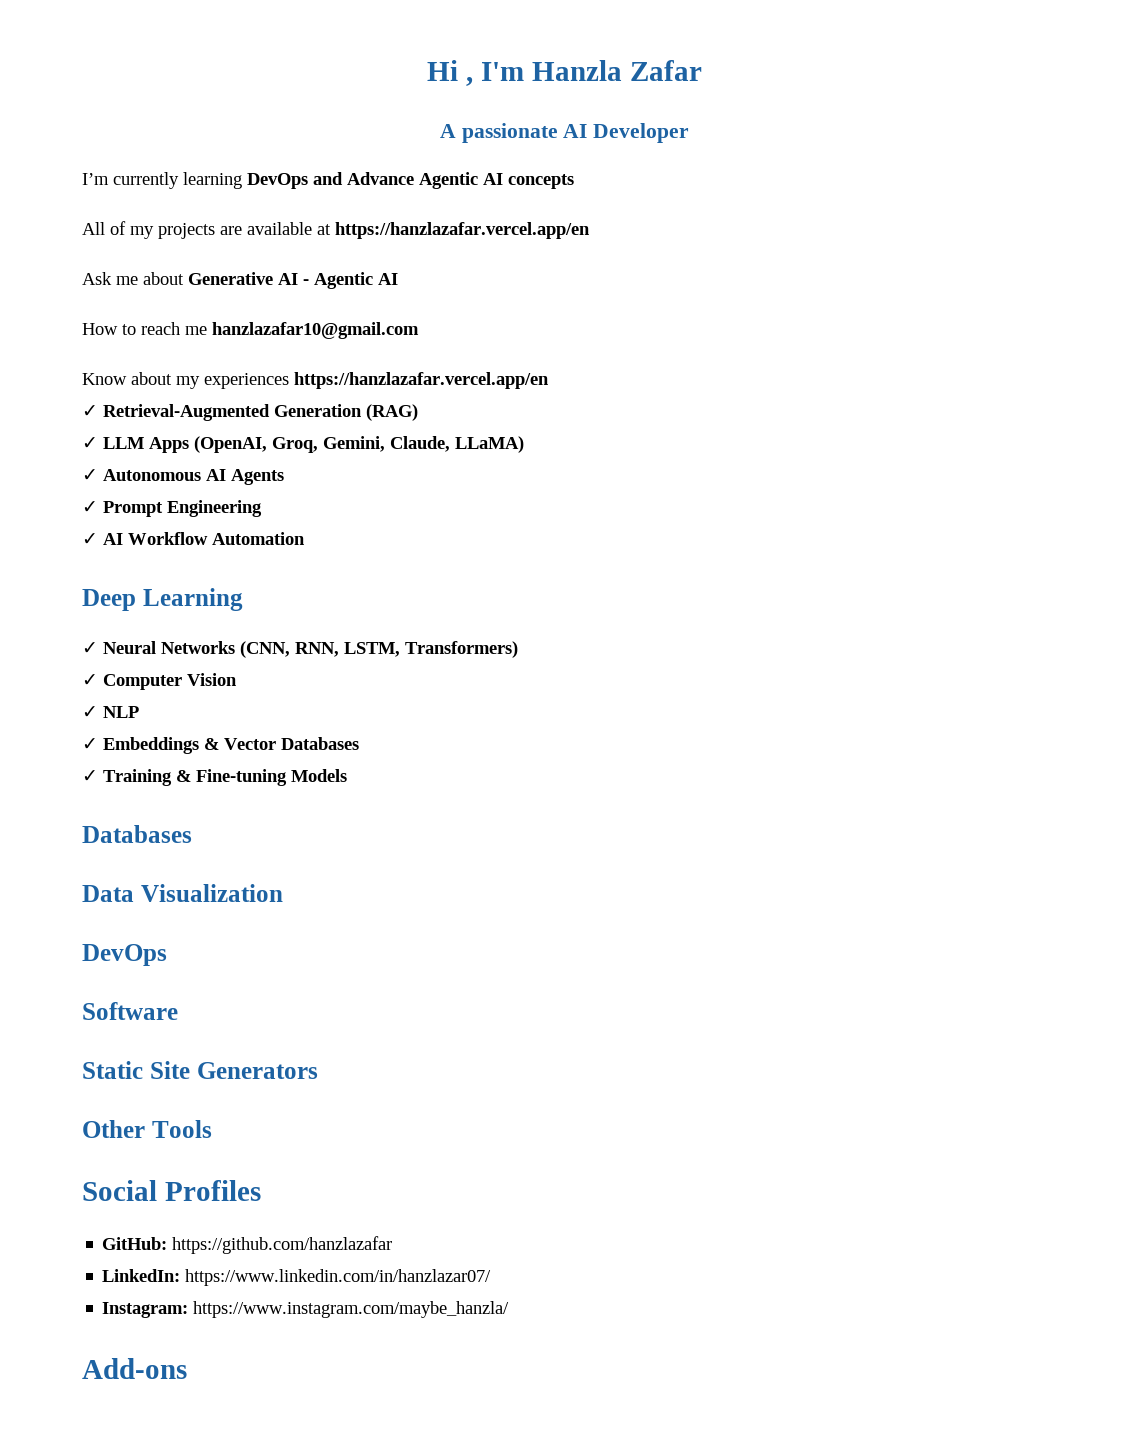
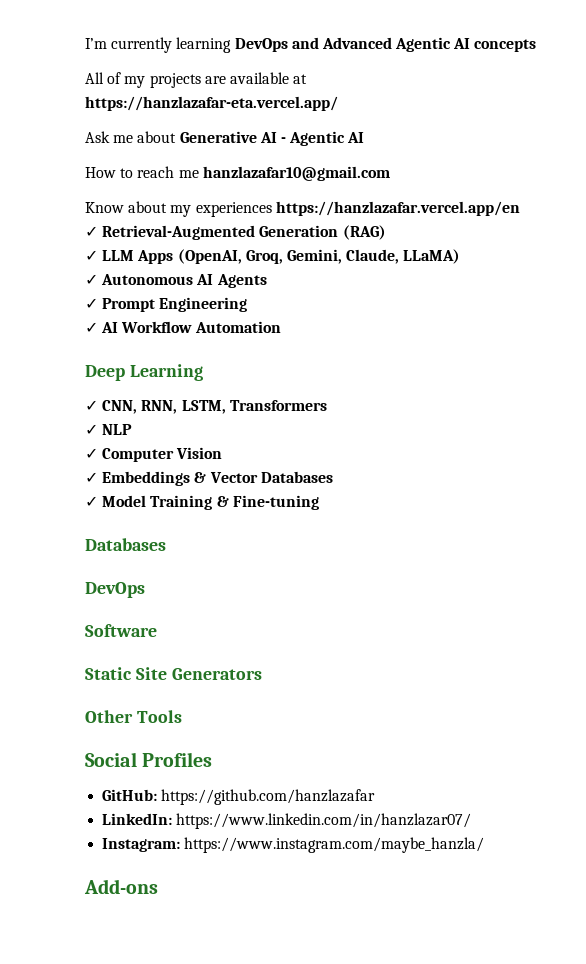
- Hi , I'm Hanzla Zafar
- A passionate AI Developer
- I’m currently learning DevOps and Advance Agentic AI concepts
+ I’m currently learning DevOps and Advanced Agentic AI concepts
- All of my projects are available at https://hanzlazafar.vercel.app/en
+ All of my projects are available at https://hanzlazafar-eta.vercel.app/
- ✓ Neural Networks (CNN, RNN, LSTM, Transformers)
+ ✓ CNN, RNN, LSTM, Transformers
+ ✓ NLP
- ✓ NLP
- ✓ Training & Fine-tuning Models
+ ✓ Model Training & Fine-tuning
  Databases
- Data Visualization

